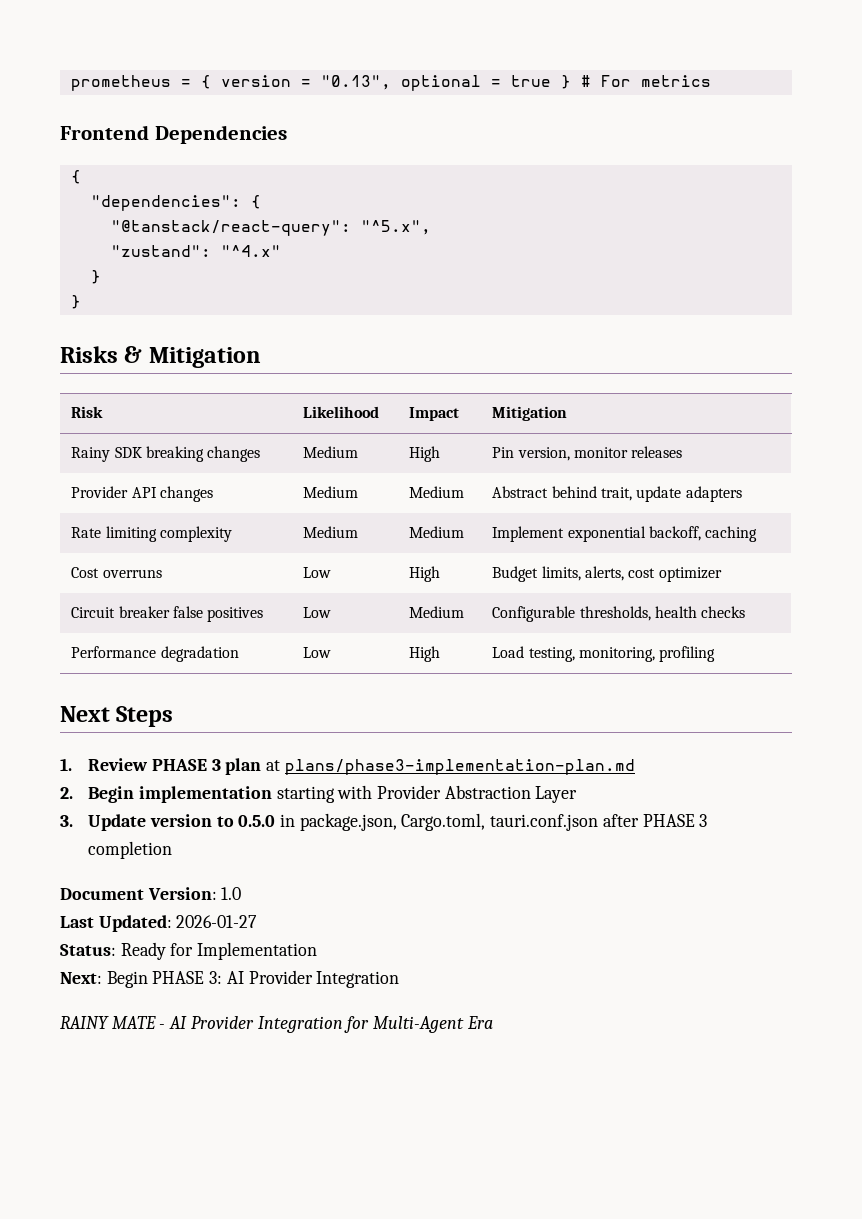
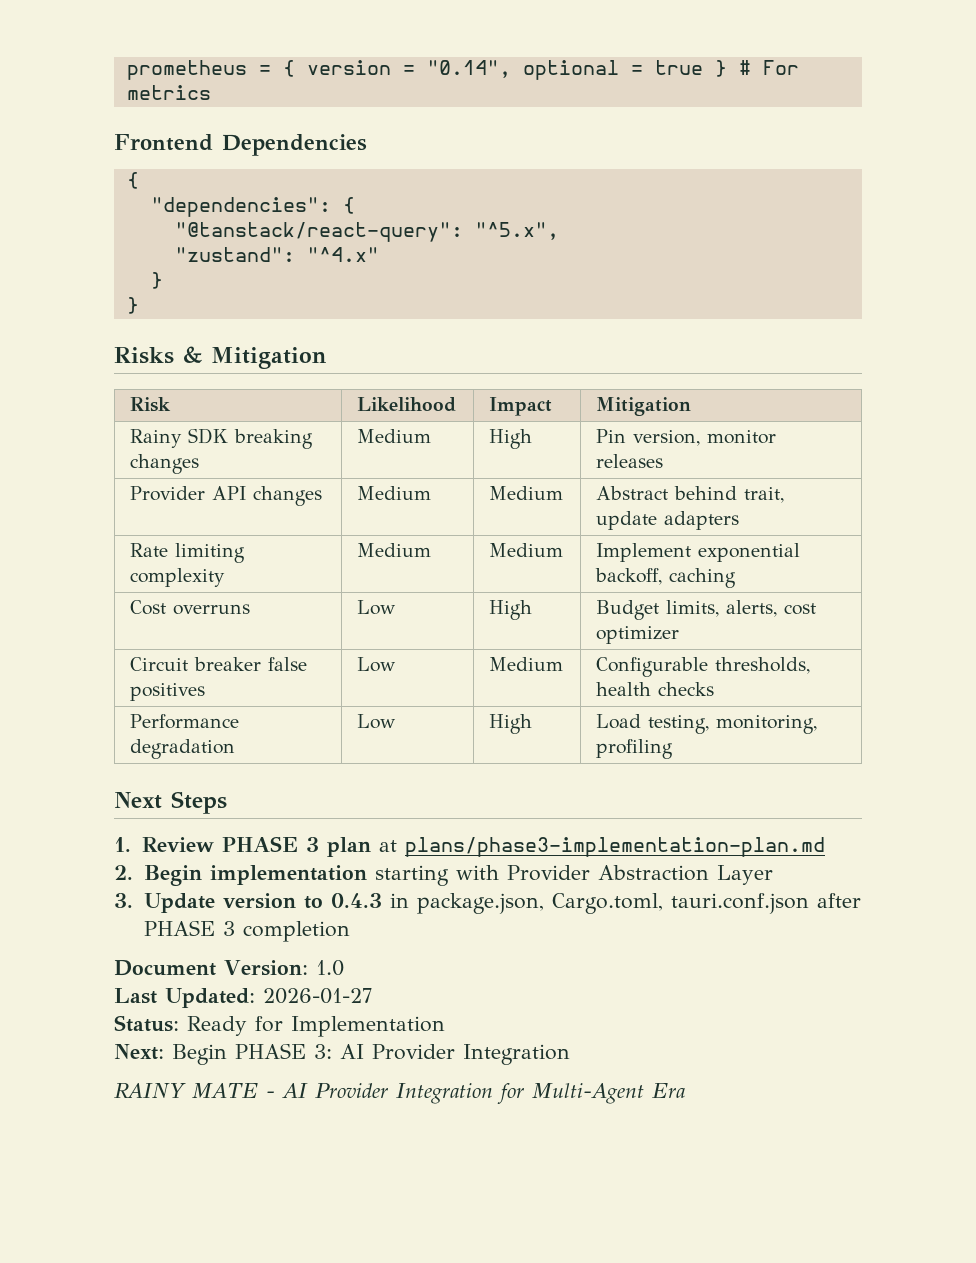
- prometheus = { version = "0.13", optional = true } # For metrics
+ prometheus = { version = "0.14", optional = true } # For metrics
- 3. Update version to 0.5.0 in package.json, Cargo.toml, tauri.conf.json after PHASE 3 completion
+ 3. Update version to 0.4.3 in package.json, Cargo.toml, tauri.conf.json after PHASE 3 completion

